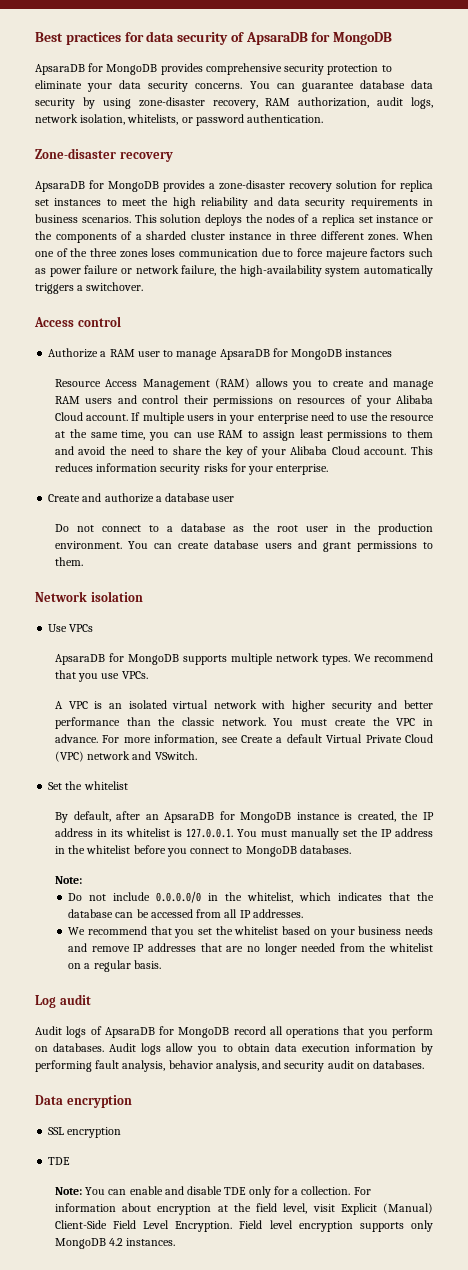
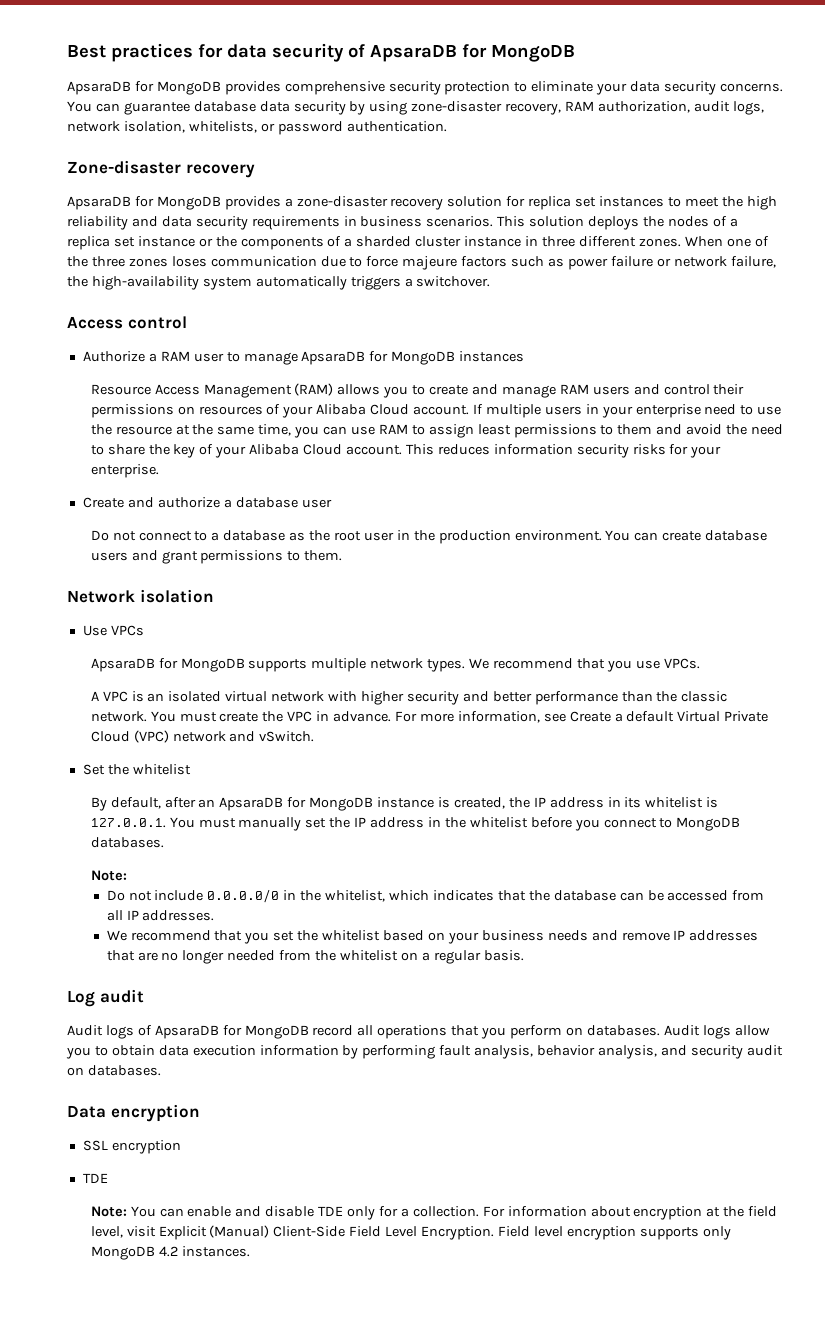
- For more information, see Create a default Virtual Private Cloud (VPC) network and VSwitch.
+ For more information, see Create a default Virtual Private Cloud (VPC) network and vSwitch.

